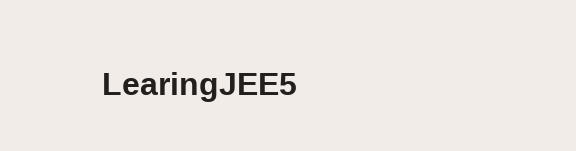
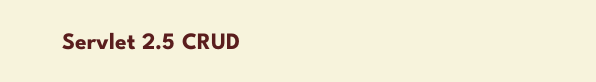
- LearingJEE5
+ Servlet 2.5 CRUD

